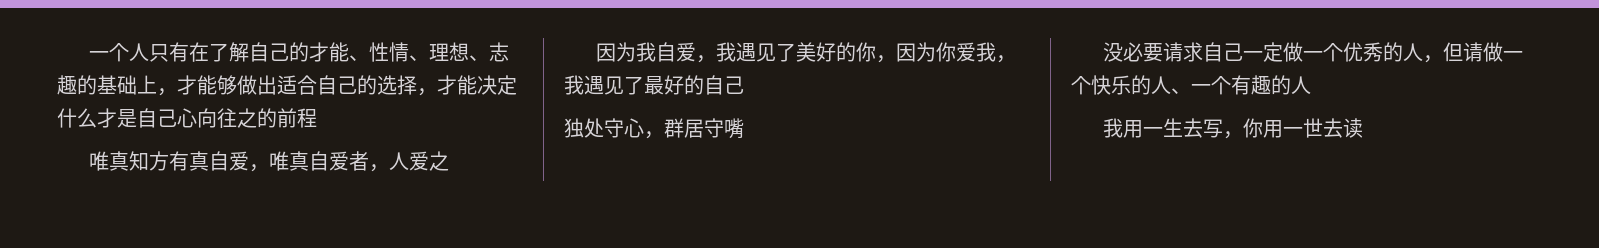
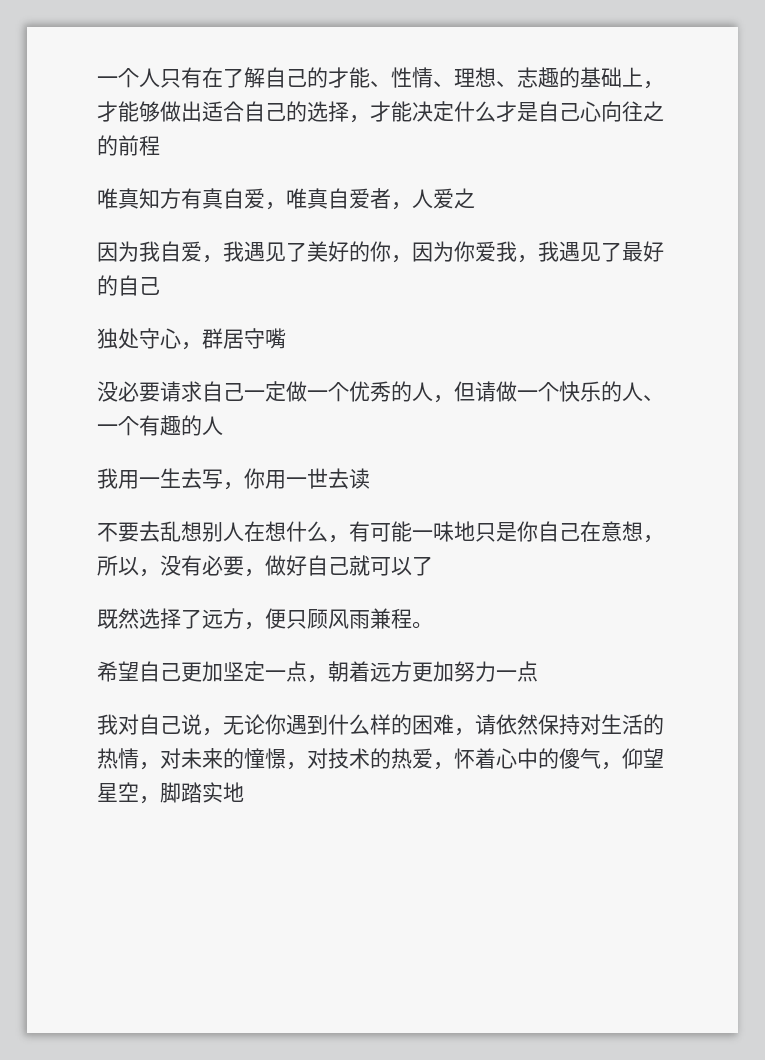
+ 不要去乱想别人在想什么，有可能一味地只是你自己在意想，所以，没有必要，做好自己就可以了
+ 既然选择了远方，便只顾风雨兼程。
+ 希望自己更加坚定一点，朝着远方更加努力一点
+ 我对自己说，无论你遇到什么样的困难，请依然保持对生活的热情，对未来的憧憬，对技术的热爱，怀着心中的傻气，仰望星空，脚踏实地

